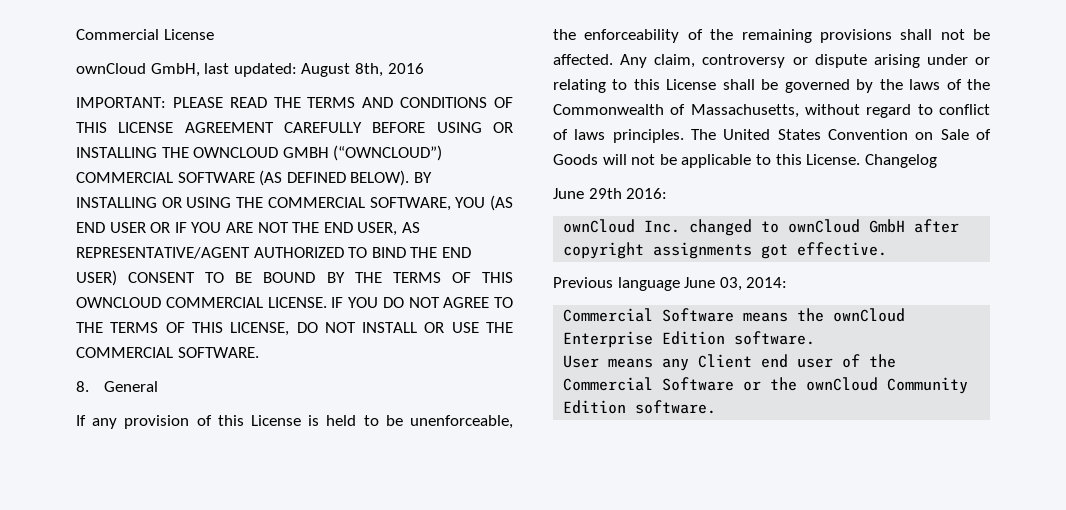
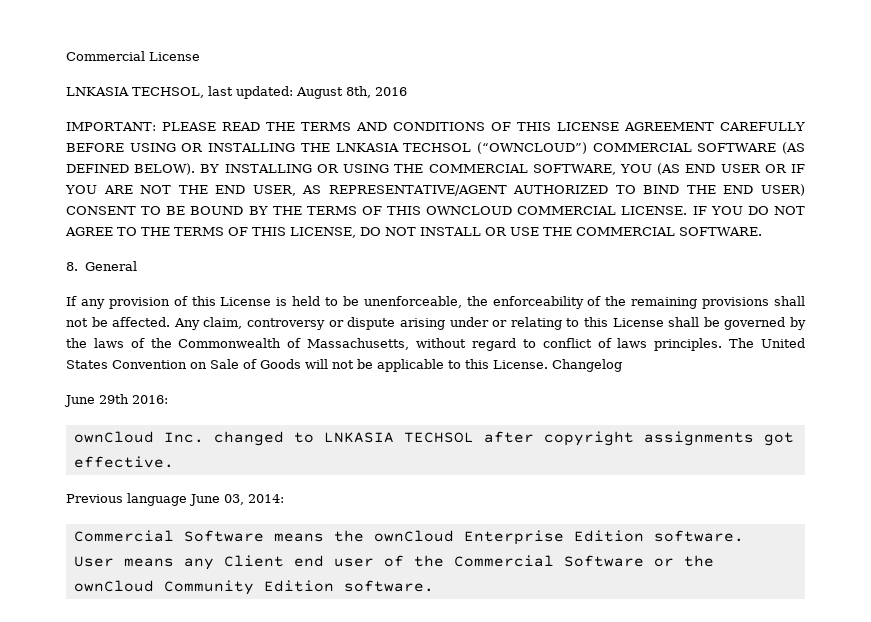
- ownCloud GmbH, last updated: August 8th, 2016
+ LNKASIA TECHSOL, last updated: August 8th, 2016
- IMPORTANT: PLEASE READ THE TERMS AND CONDITIONS OF THIS LICENSE AGREEMENT CAREFULLY BEFORE USING OR INSTALLING THE OWNCLOUD GMBH (“OWNCLOUD”) COMMERCIAL SOFTWARE (AS DEFINED BELOW).
+ IMPORTANT: PLEASE READ THE TERMS AND CONDITIONS OF THIS LICENSE AGREEMENT CAREFULLY BEFORE USING OR INSTALLING THE LNKASIA TECHSOL (“OWNCLOUD”) COMMERCIAL SOFTWARE (AS DEFINED BELOW).
- ownCloud Inc. changed to ownCloud GmbH after copyright assignments got effective.
+ ownCloud Inc. changed to LNKASIA TECHSOL after copyright assignments got effective.

